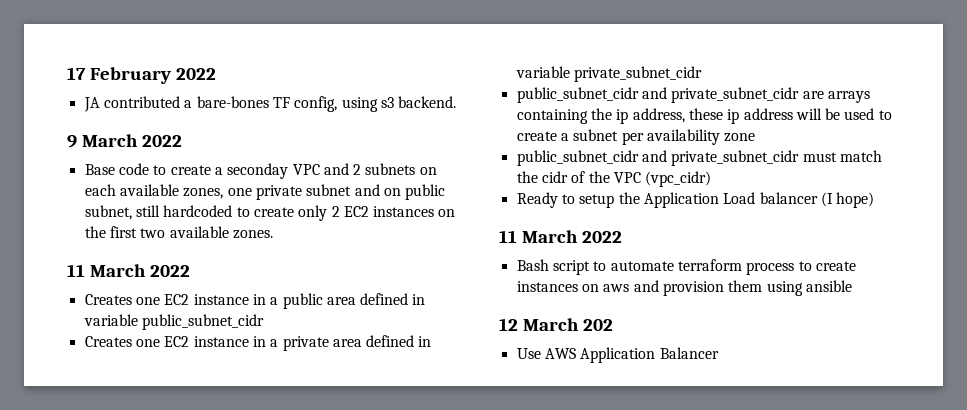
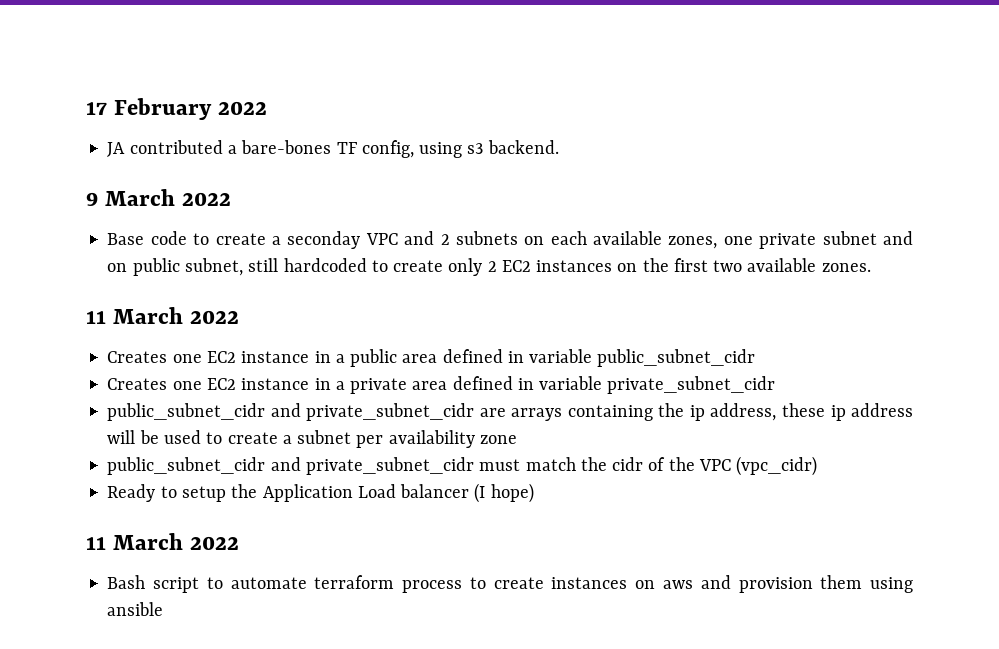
- 12 March 202
- Use AWS Application Balancer

